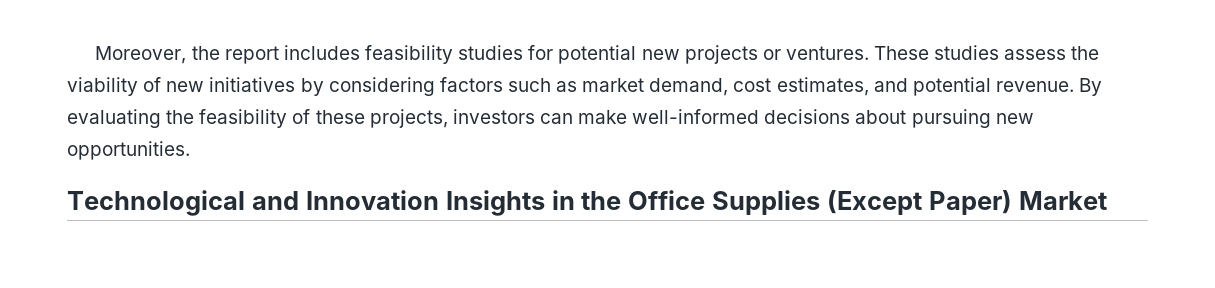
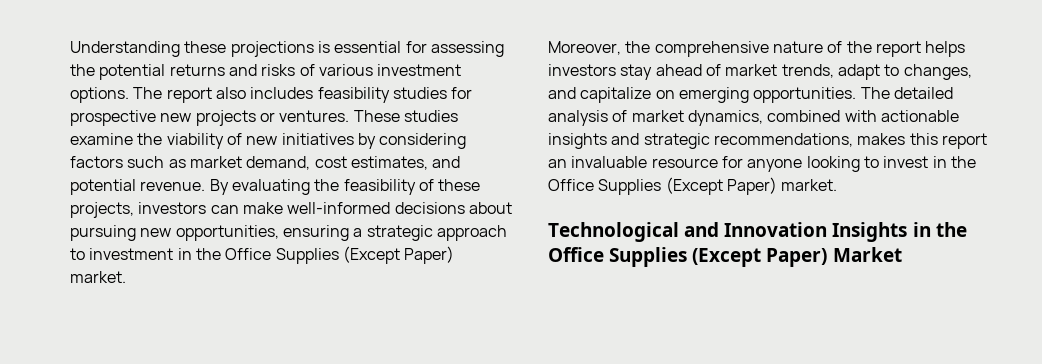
- Moreover, the report includes feasibility studies for potential new projects or ventures.
+ Understanding these projections is essential for assessing the potential returns and risks of various investment options. The report also includes feasibility studies for prospective new projects or ventures.
- These studies assess the viability of new initiatives by considering factors such as market demand, cost estimates, and potential revenue.
+ These studies examine the viability of new initiatives by considering factors such as market demand, cost estimates, and potential revenue.
- By evaluating the feasibility of these projects, investors can make well-informed decisions about pursuing new opportunities.
+ By evaluating the feasibility of these projects, investors can make well-informed decisions about pursuing new opportunities, ensuring a strategic approach to investment in the Office Supplies (Except Paper) market.
+ Moreover, the comprehensive nature of the report helps investors stay ahead of market trends, adapt to changes, and capitalize on emerging opportunities. The detailed analysis of market dynamics, combined with actionable insights and strategic recommendations, makes this report an invaluable resource for anyone looking to invest in the Office Supplies (Except Paper) market.

